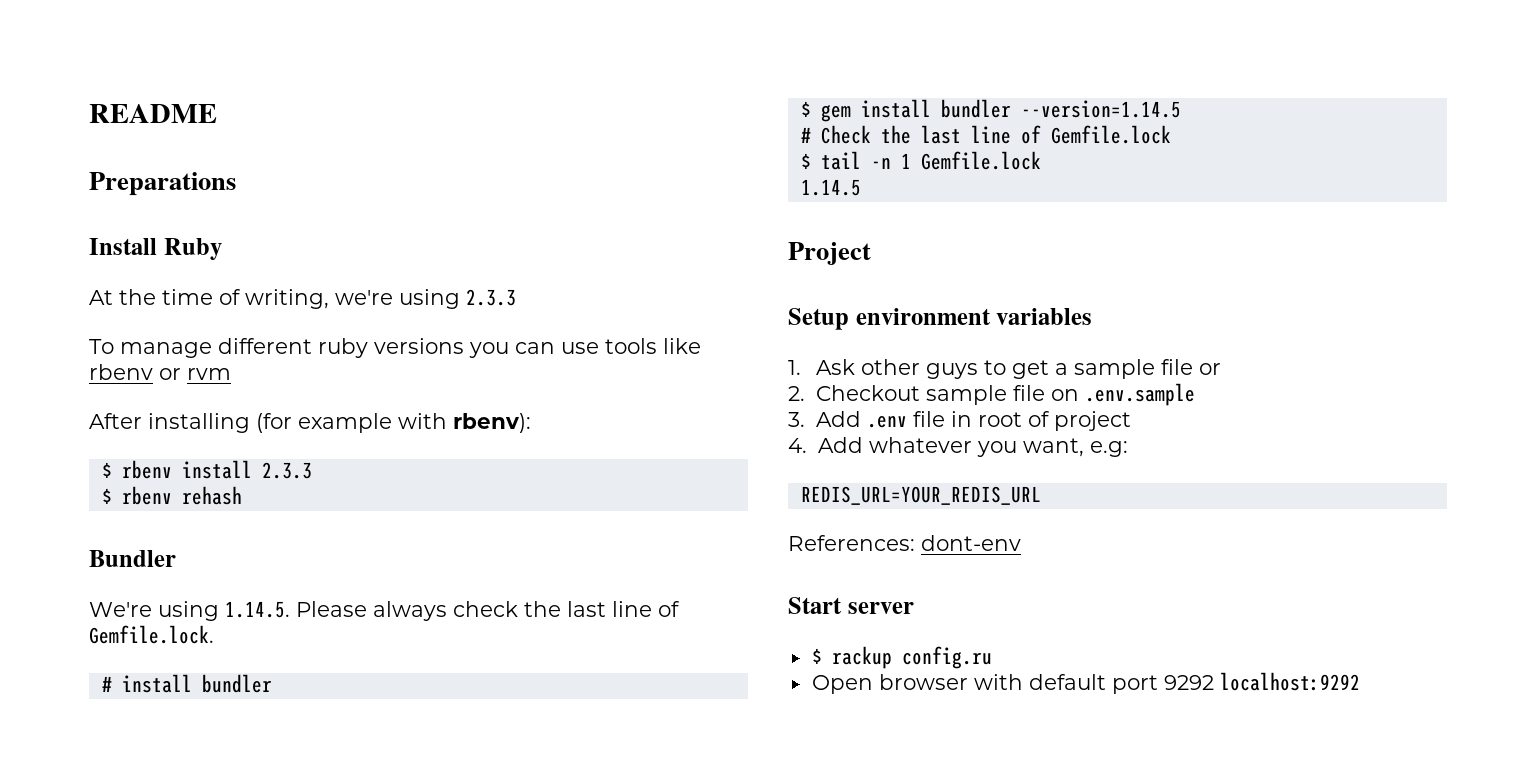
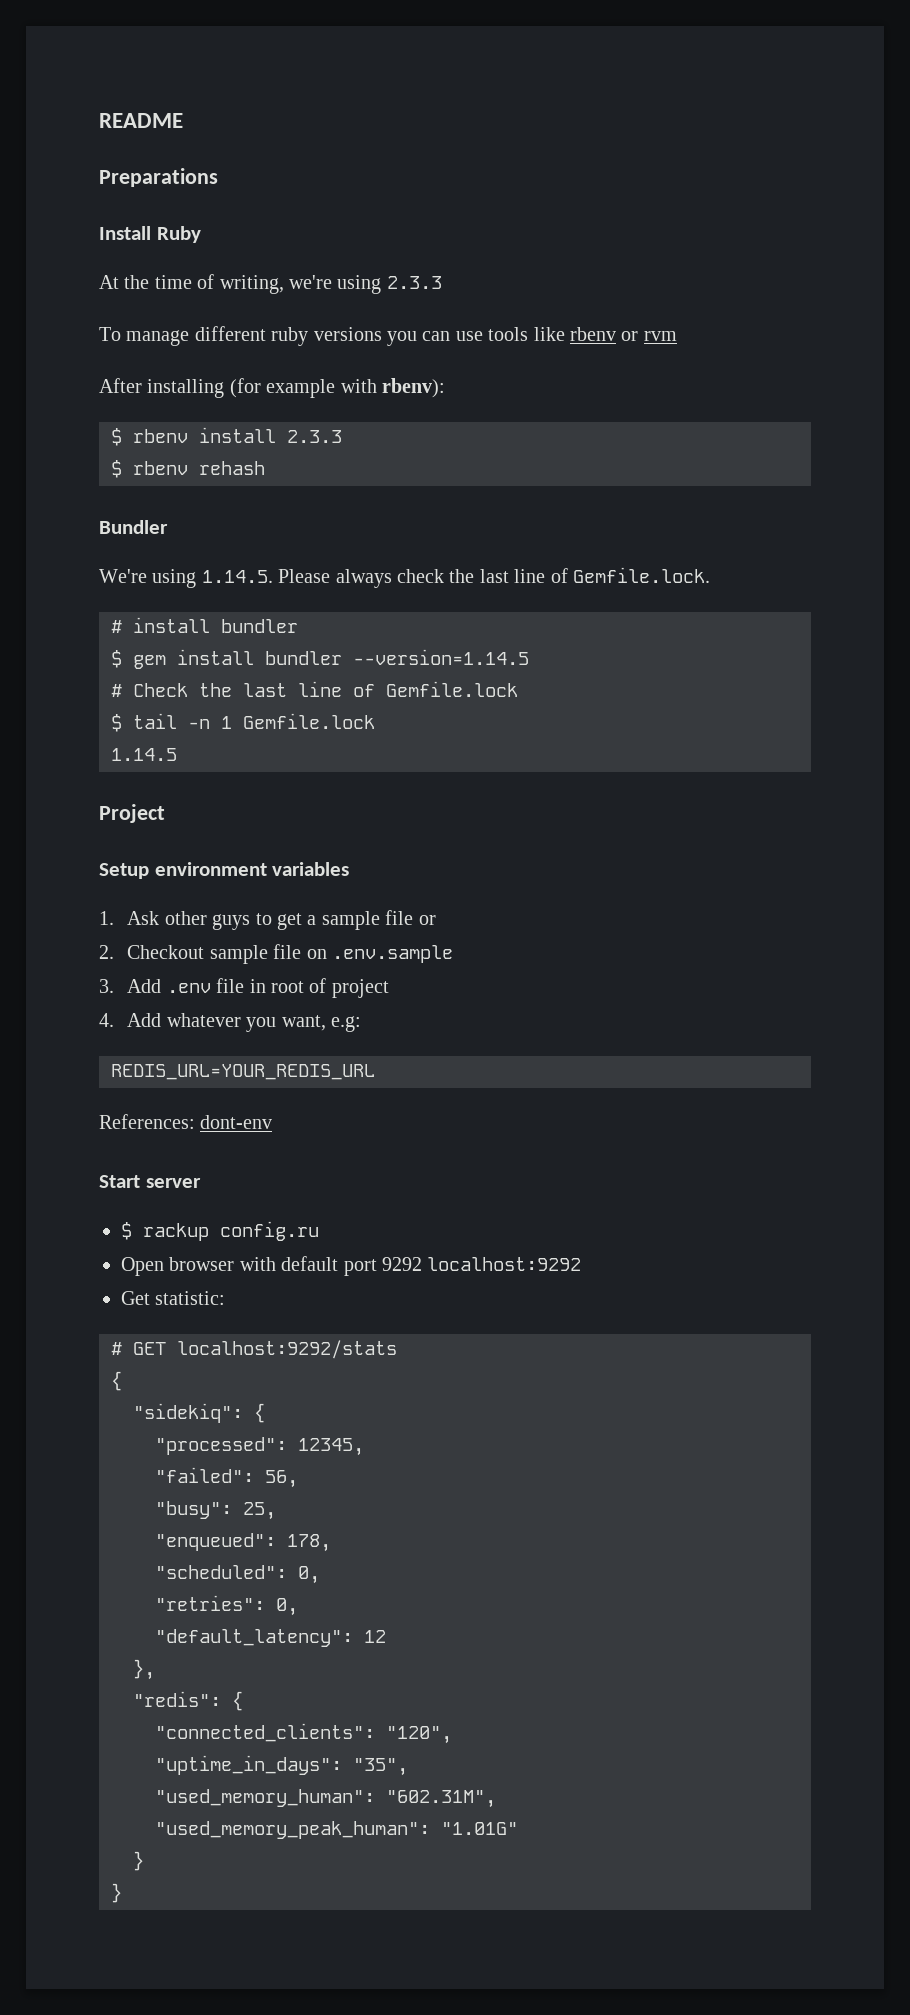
+ Get statistic:
+ # GET localhost:9292/stats
+ {
+ "sidekiq": {
+ "processed": 12345,
+ "failed": 56,
+ "busy": 25,
+ "enqueued": 178,
+ "scheduled": 0,
+ "retries": 0,
+ "default_latency": 12
+ },
+ "redis": {
+ "connected_clients": "120",
+ "uptime_in_days": "35",
+ "used_memory_human": "602.31M",
+ "used_memory_peak_human": "1.01G"
+ }
+ }

